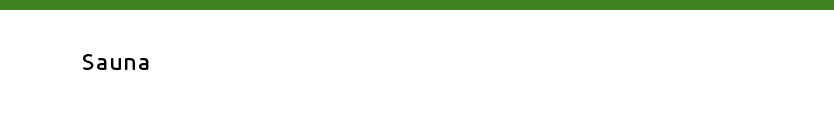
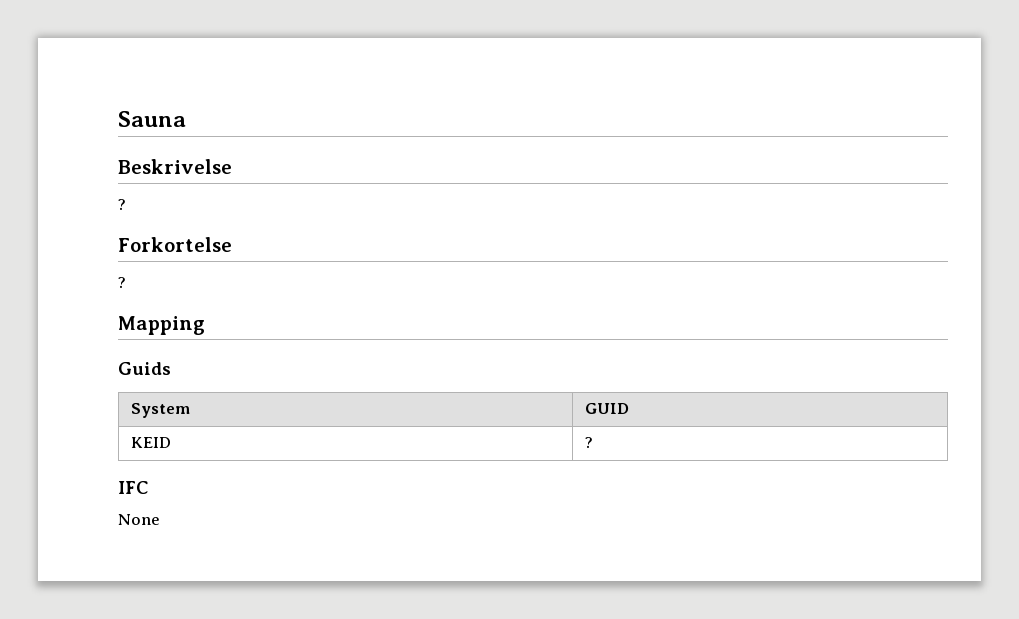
+ Beskrivelse
+ ?
+ Forkortelse
+ ?
+ Mapping
+ Guids
+ System | GUID
+ KEID | ?
+ IFC
+ None

